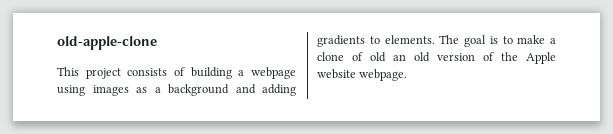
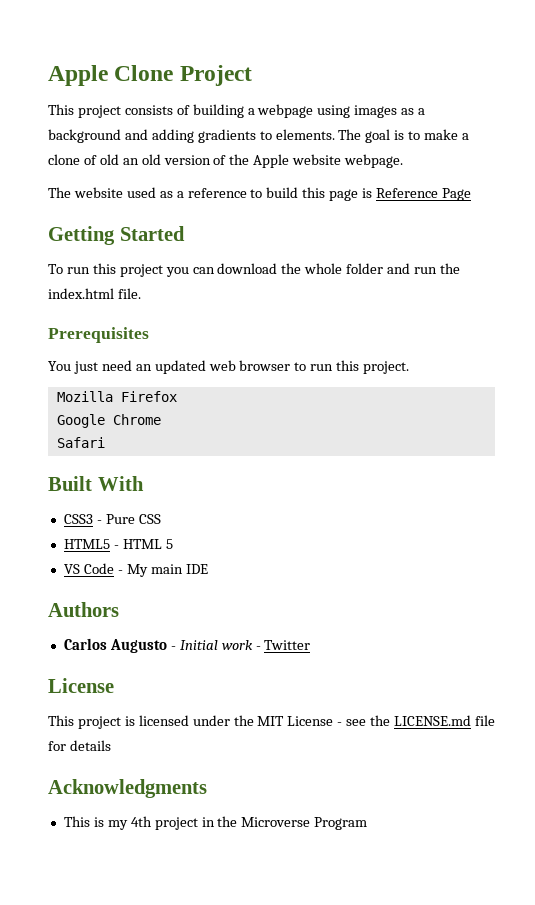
- old-apple-clone
+ Apple Clone Project
+ The website used as a reference to build this page is Reference Page
+ Getting Started
+ To run this project you can download the whole folder and run the index.html file.
+ Prerequisites
+ You just need an updated web browser to run this project.
+ Mozilla Firefox
+ Google Chrome
+ Safari
+ Built With
+ CSS3 - Pure CSS
+ HTML5 - HTML 5
+ VS Code - My main IDE
+ Authors
+ Carlos Augusto - Initial work - Twitter
+ License
+ This project is licensed under the MIT License - see the LICENSE.md file for details
+ Acknowledgments
+ This is my 4th project in the Microverse Program

